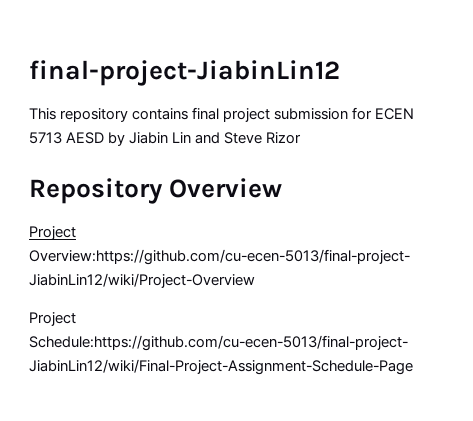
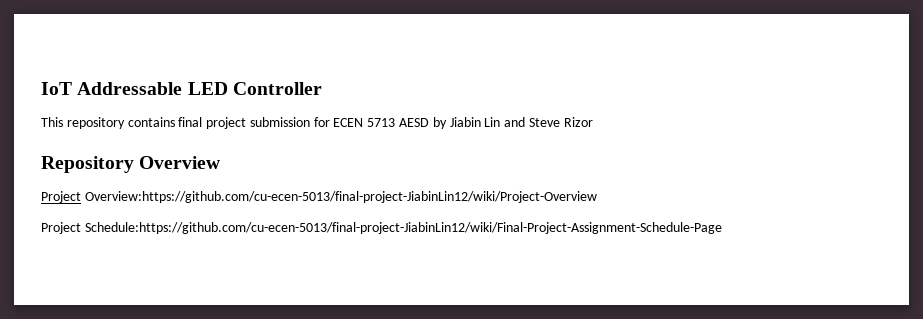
- final-project-JiabinLin12
+ IoT Addressable LED Controller

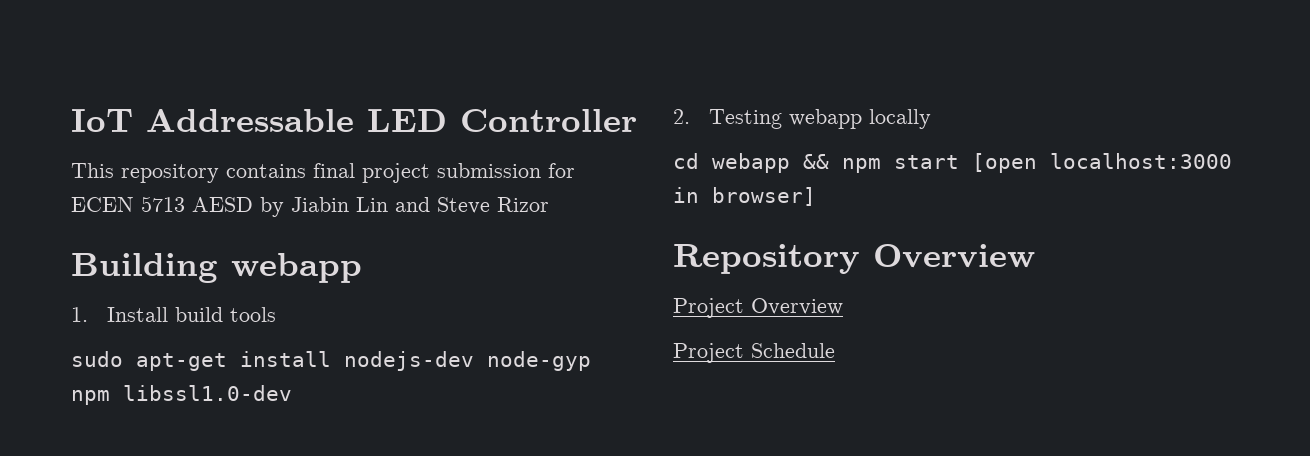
+ Building webapp
+ 1. Install build tools
+ sudo apt-get install nodejs-dev node-gyp npm libssl1.0-dev
+ 2. Testing webapp locally
+ cd webapp && npm start [open localhost:3000 in browser]
- Project Overview:https://github.com/cu-ecen-5013/final-project-JiabinLin12/wiki/Project-Overview
- Project Schedule:https://github.com/cu-ecen-5013/final-project-JiabinLin12/wiki/Final-Project-Assignment-Schedule-Page
+ Project Overview
+ Project Schedule

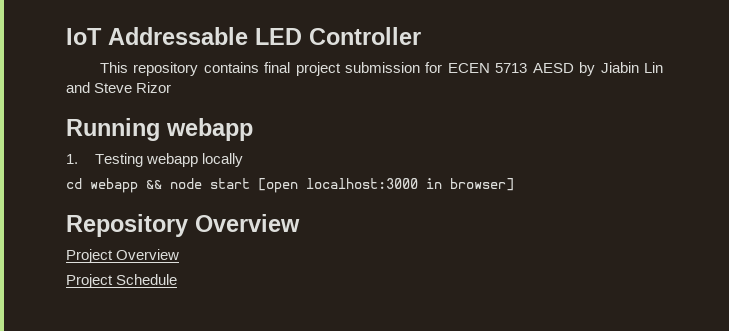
- Building webapp
+ Running webapp
- 1. Install build tools
- sudo apt-get install nodejs-dev node-gyp npm libssl1.0-dev
- 2. Testing webapp locally
+ 1. Testing webapp locally
- cd webapp && npm start [open localhost:3000 in browser]
+ cd webapp && node start [open localhost:3000 in browser]

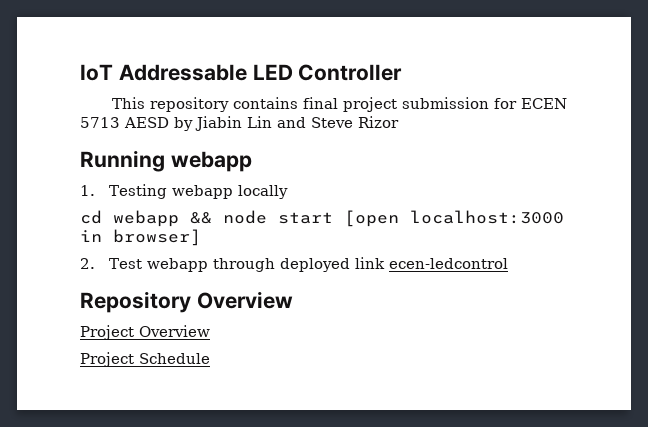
+ 2. Test webapp through deployed link ecen-ledcontrol

